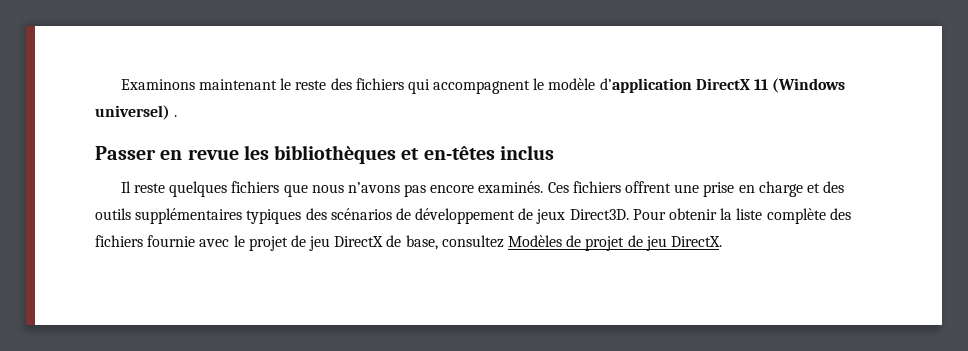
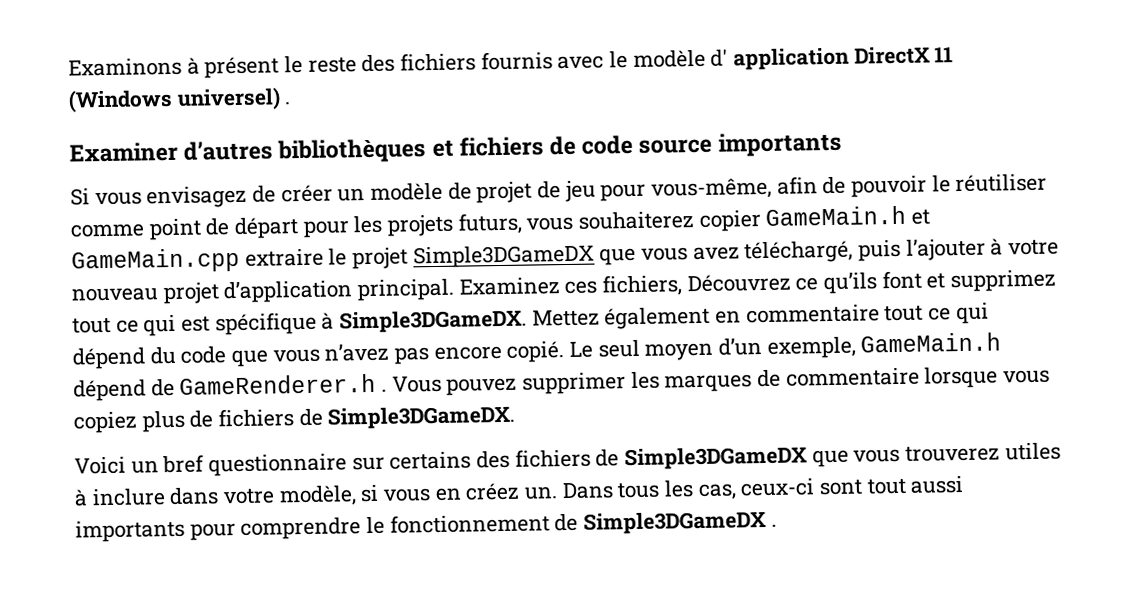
- Examinons maintenant le reste des fichiers qui accompagnent le modèle d’application DirectX 11 (Windows universel) .
+ Examinons à présent le reste des fichiers fournis avec le modèle d' application DirectX 11 (Windows universel) .
- Passer en revue les bibliothèques et en-têtes inclus
- Il reste quelques fichiers que nous n’avons pas encore examinés. Ces fichiers offrent une prise en charge et des outils supplémentaires typiques des scénarios de développement de jeux Direct3D. Pour obtenir la liste complète des fichiers fournie avec le projet de jeu DirectX de base, consultez Modèles de projet de jeu DirectX.
+ Examiner d’autres bibliothèques et fichiers de code source importants
+ Si vous envisagez de créer un modèle de projet de jeu pour vous-même, afin de pouvoir le réutiliser comme point de départ pour les projets futurs, vous souhaiterez copier GameMain.h et GameMain.cpp extraire le projet Simple3DGameDX que vous avez téléchargé, puis l’ajouter à votre nouveau projet d’application principal. Examinez ces fichiers, Découvrez ce qu’ils font et supprimez tout ce qui est spécifique à Simple3DGameDX. Mettez également en commentaire tout ce qui dépend du code que vous n’avez pas encore copié. Le seul moyen d’un exemple, GameMain.h dépend de GameRenderer.h . Vous pouvez supprimer les marques de commentaire lorsque vous copiez plus de fichiers de Simple3DGameDX.
+ Voici un bref questionnaire sur certains des fichiers de Simple3DGameDX que vous trouverez utiles à inclure dans votre modèle, si vous en créez un. Dans tous les cas, ceux-ci sont tout aussi importants pour comprendre le fonctionnement de Simple3DGameDX .

